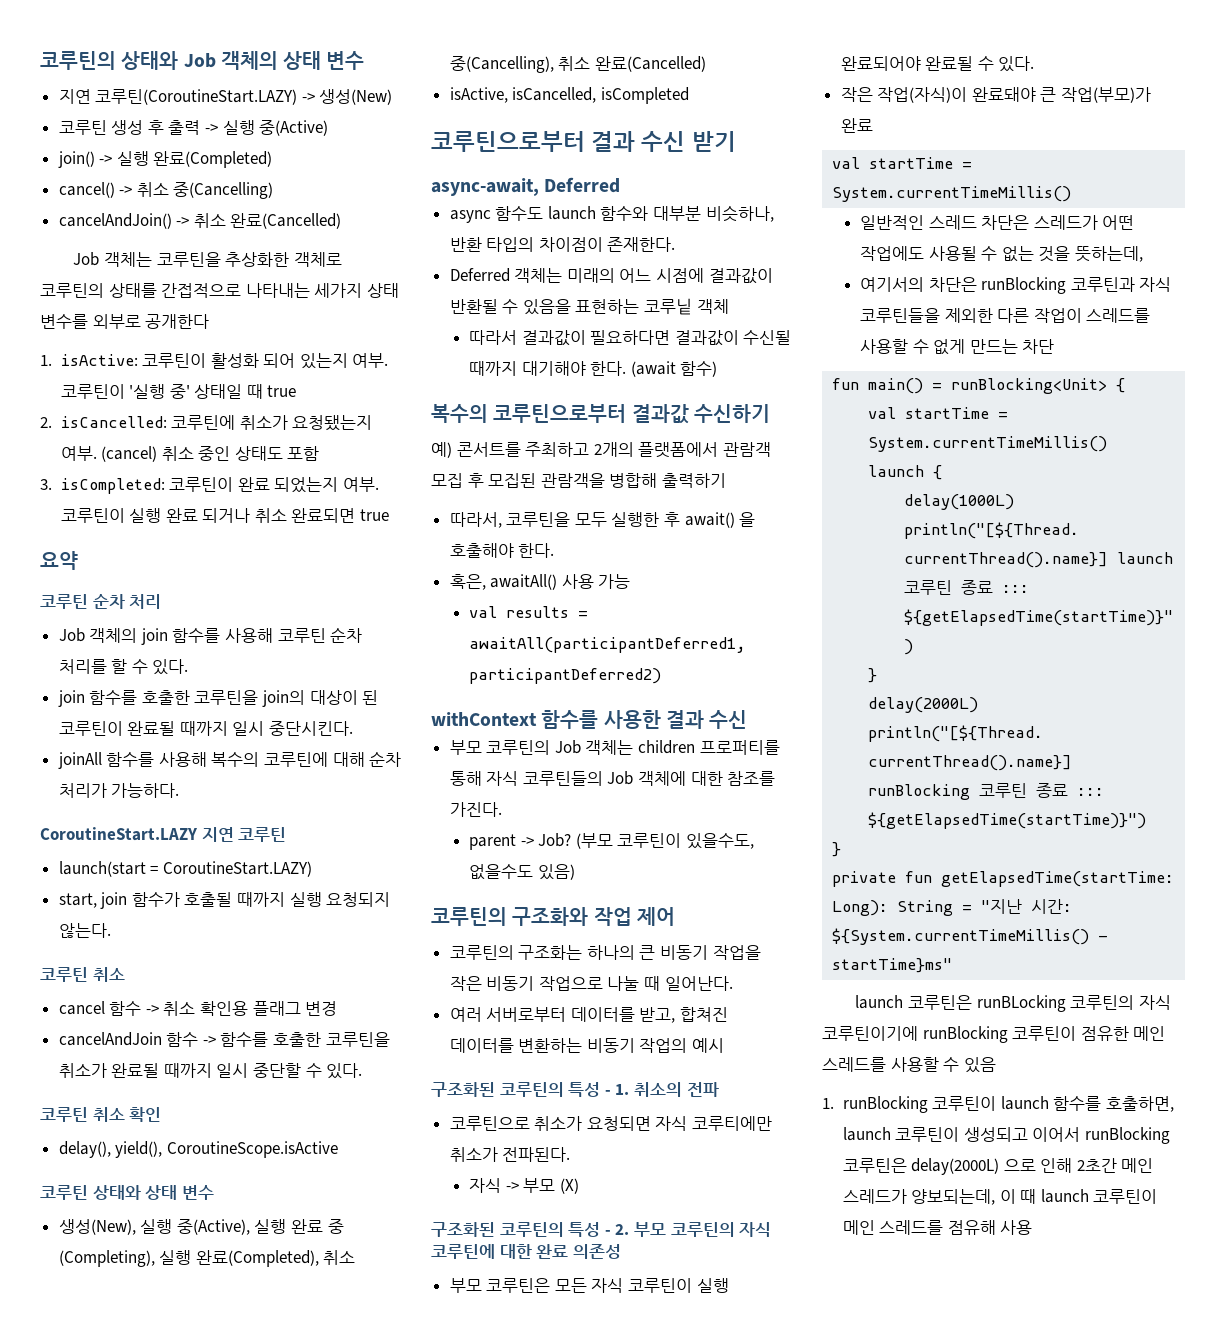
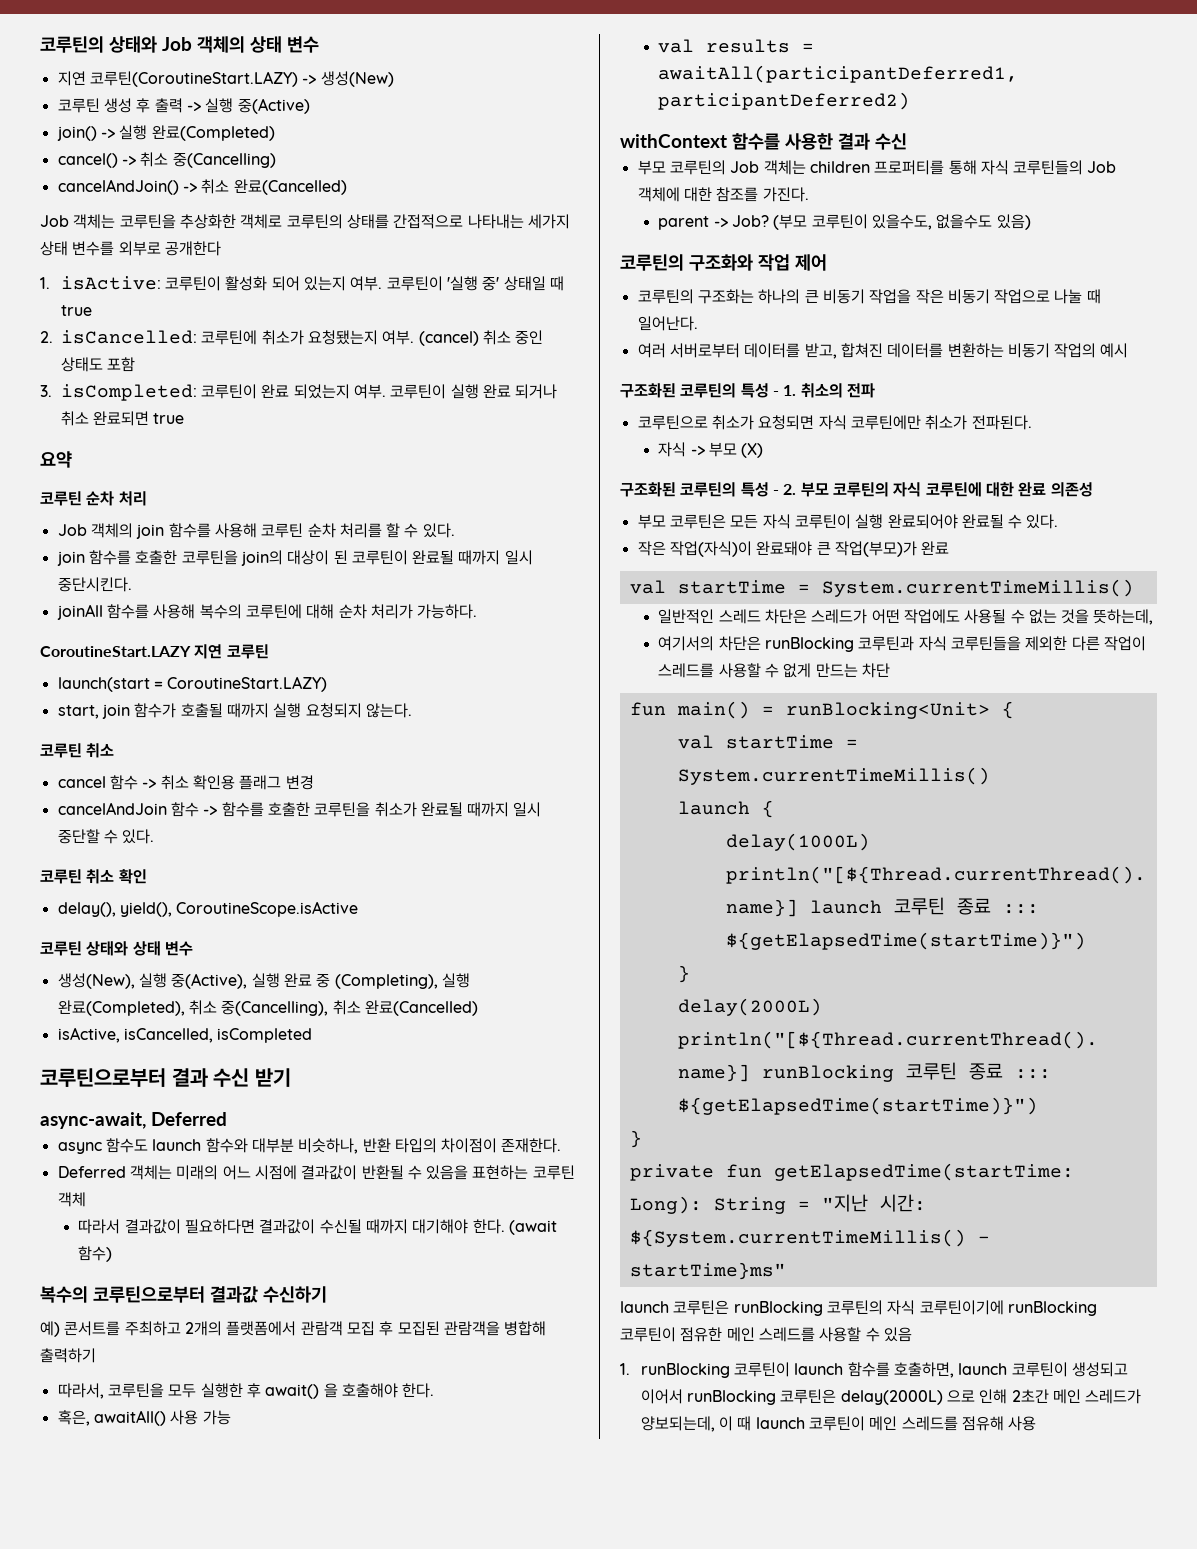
- Deferred 객체는 미래의 어느 시점에 결과값이 반환될 수 있음을 표현하는 코루닡 객체
+ Deferred 객체는 미래의 어느 시점에 결과값이 반환될 수 있음을 표현하는 코루틴 객체
- 코루틴으로 취소가 요청되면 자식 코루티에만 취소가 전파된다.
+ 코루틴으로 취소가 요청되면 자식 코루틴에만 취소가 전파된다.
- launch 코루틴은 runBLocking 코루틴의 자식 코루틴이기에 runBlocking 코루틴이 점유한 메인 스레드를 사용할 수 있음
+ launch 코루틴은 runBlocking 코루틴의 자식 코루틴이기에 runBlocking 코루틴이 점유한 메인 스레드를 사용할 수 있음

